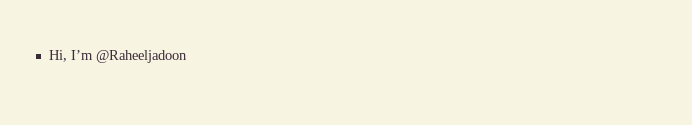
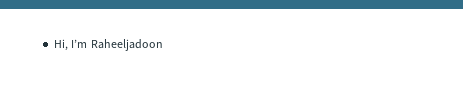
- Hi, I’m @Raheeljadoon
+ Hi, I’m Raheeljadoon

